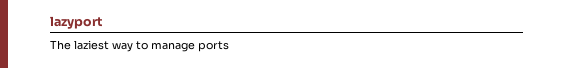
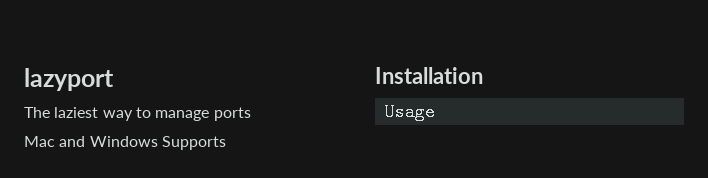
+ Mac and Windows Supports
+ Installation
+ Usage

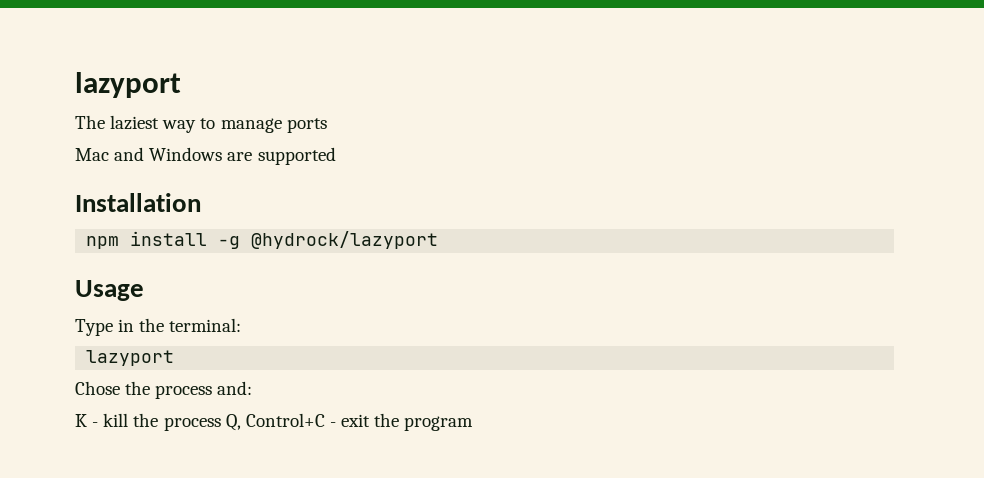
- Mac and Windows Supports
+ Mac and Windows are supported
+ npm install -g @hydrock/lazyport
  Usage
+ Type in the terminal:
+ lazyport
+ Chose the process and:
+ K - kill the process Q, Control+C - exit the program

